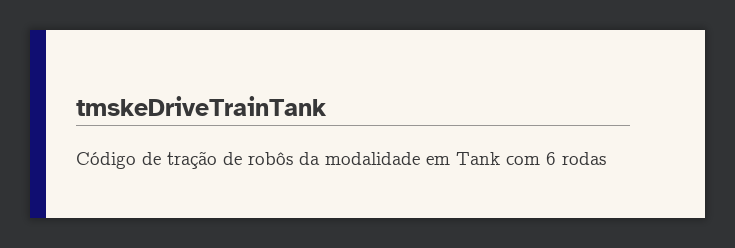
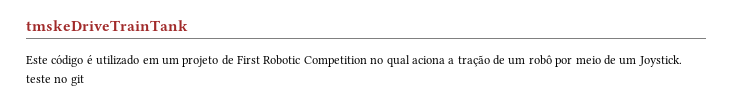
- Código de tração de robôs da modalidade em Tank com 6 rodas
+ Este código é utilizado em um projeto de First Robotic Competition no qual aciona a tração de um robô por meio de um Joystick. teste no git

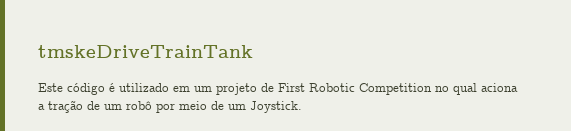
- Este código é utilizado em um projeto de First Robotic Competition no qual aciona a tração de um robô por meio de um Joystick. teste no git
+ Este código é utilizado em um projeto de First Robotic Competition no qual aciona a tração de um robô por meio de um Joystick.

